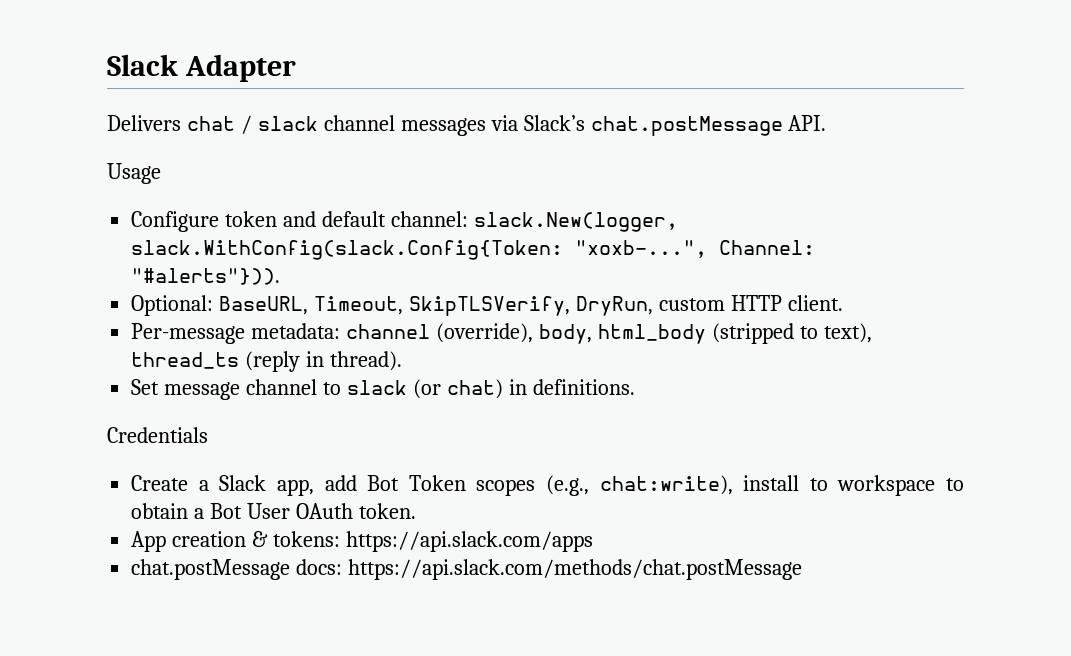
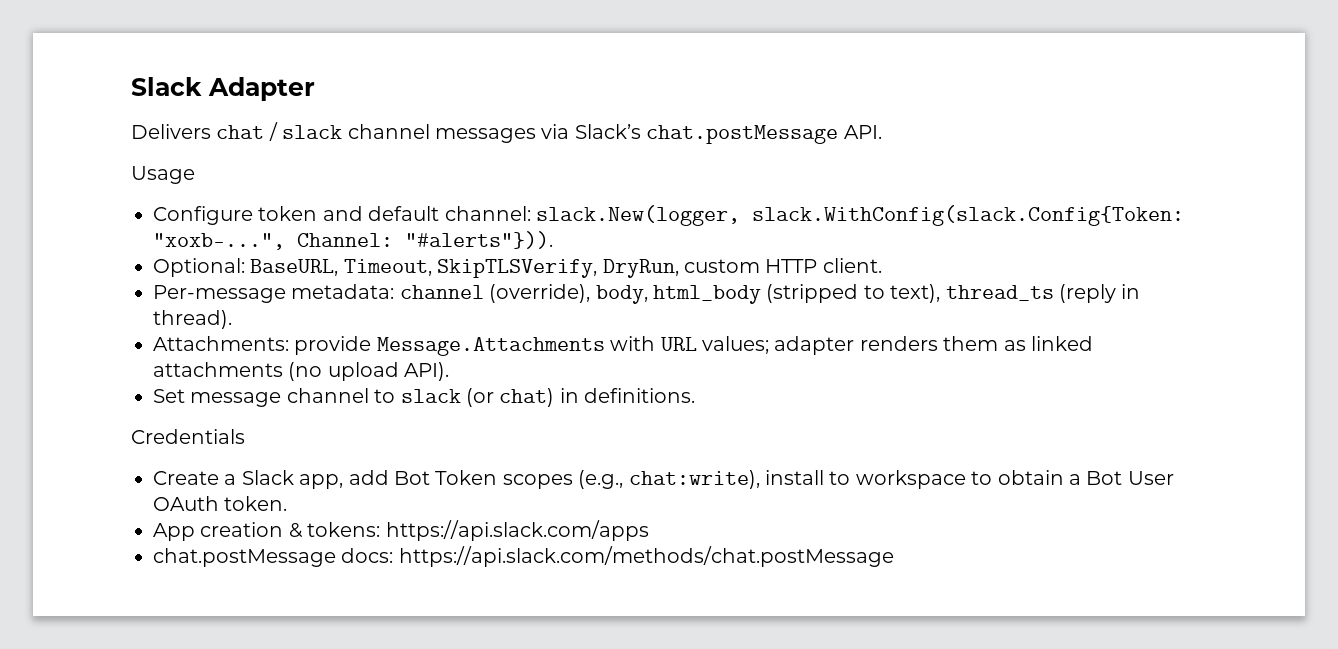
+ Attachments: provide Message.Attachments with URL values; adapter renders them as linked attachments (no upload API).

